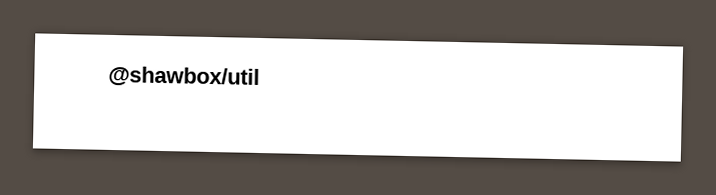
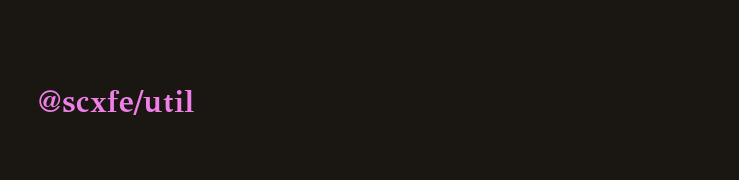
- @shawbox/util
+ @scxfe/util

